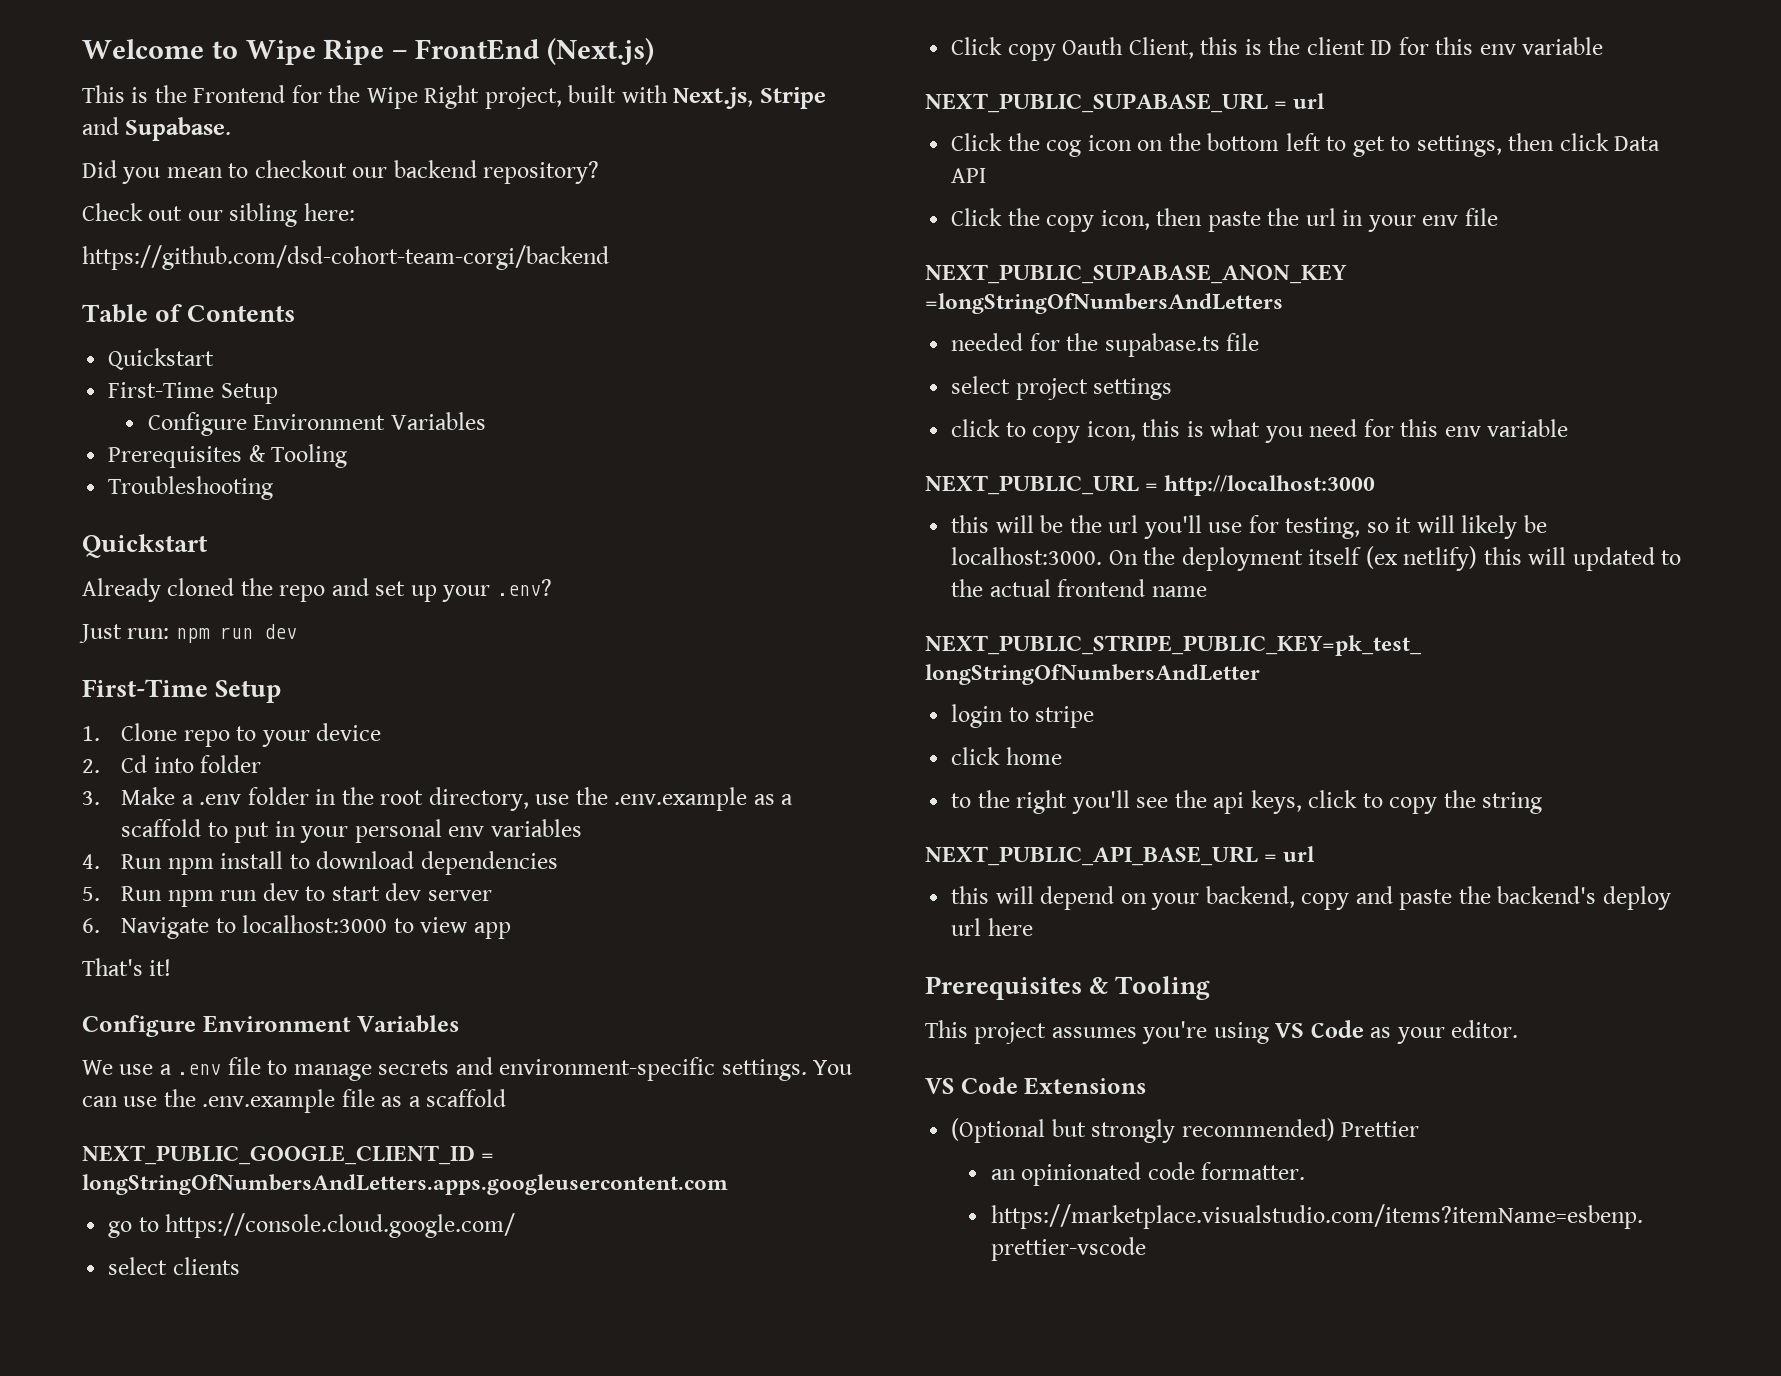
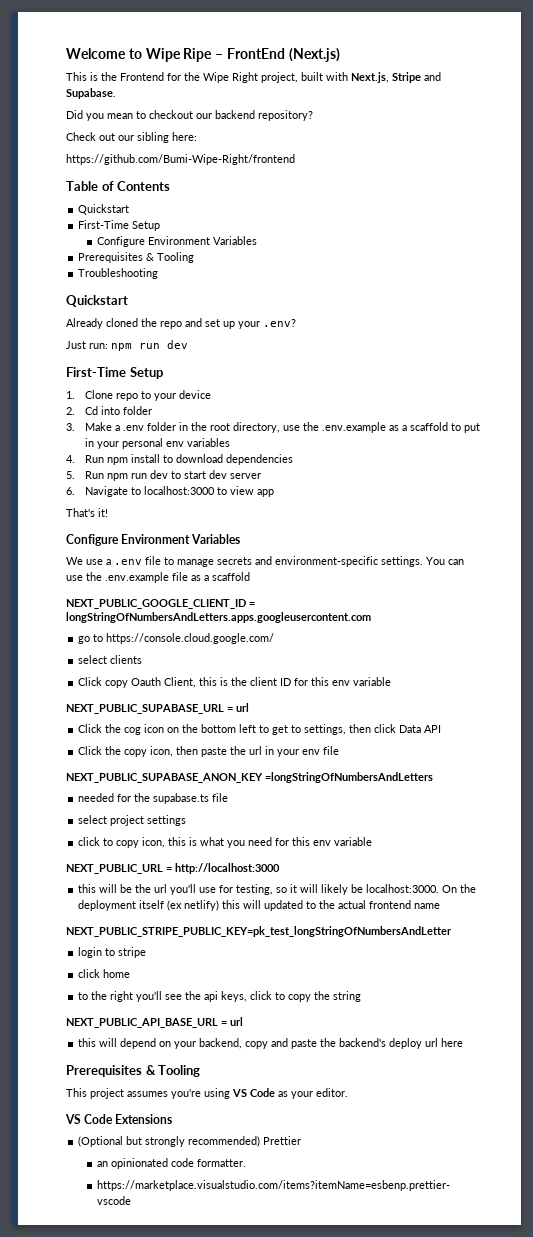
- https://github.com/dsd-cohort-team-corgi/backend
+ https://github.com/Bumi-Wipe-Right/frontend

